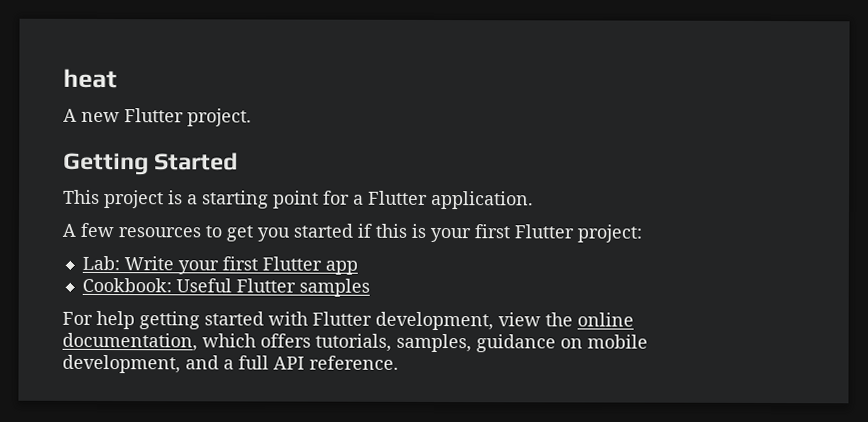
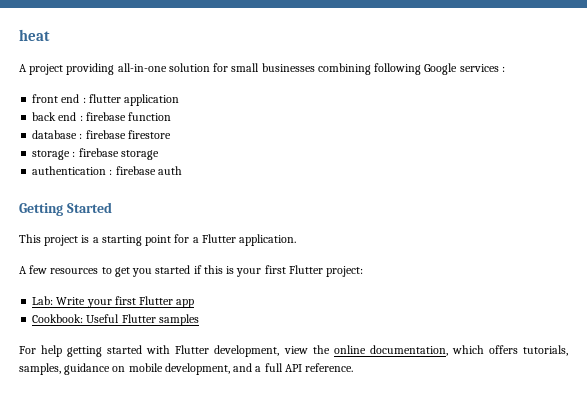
- A new Flutter project.
+ A project providing all-in-one solution for small businesses combining following Google services :
+ front end : flutter application
+ back end : firebase function
+ database : firebase firestore
+ storage : firebase storage
+ authentication : firebase auth

